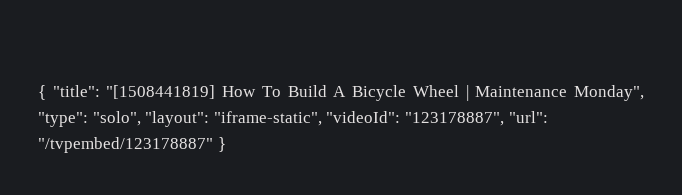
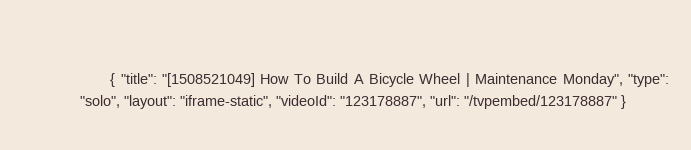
- { "title": "[1508441819] How To Build A Bicycle Wheel | Maintenance Monday", "type": "solo", "layout": "iframe-static", "videoId": "123178887", "url": "/tvpembed/123178887" }
+ { "title": "[1508521049] How To Build A Bicycle Wheel | Maintenance Monday", "type": "solo", "layout": "iframe-static", "videoId": "123178887", "url": "/tvpembed/123178887" }

